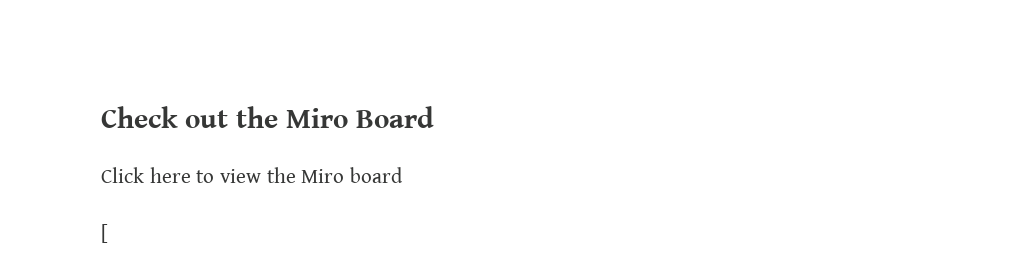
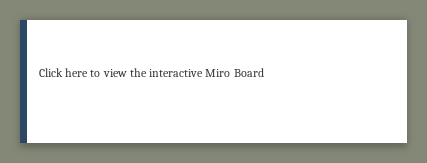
- Check out the Miro Board
- Click here to view the Miro board
- [
+ Click here to view the interactive Miro Board

